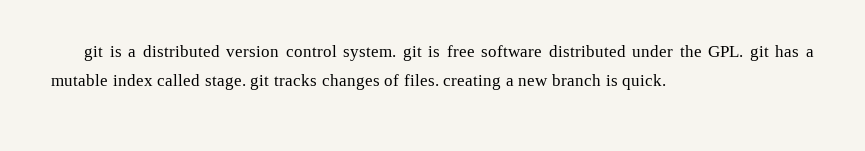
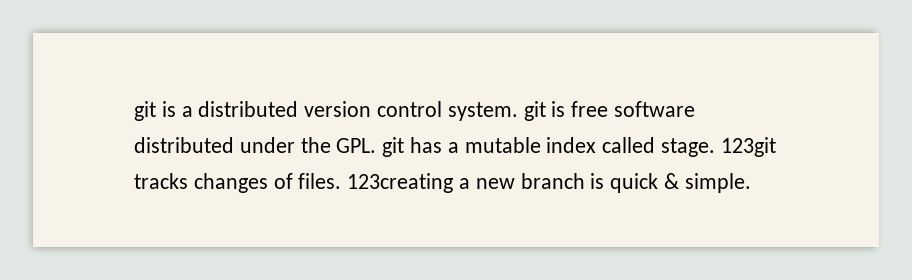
- git is a distributed version control system. git is free software distributed under the GPL. git has a mutable index called stage. git tracks changes of files. creating a new branch is quick.
+ git is a distributed version control system. git is free software distributed under the GPL. git has a mutable index called stage. 123git tracks changes of files. 123creating a new branch is quick & simple.

